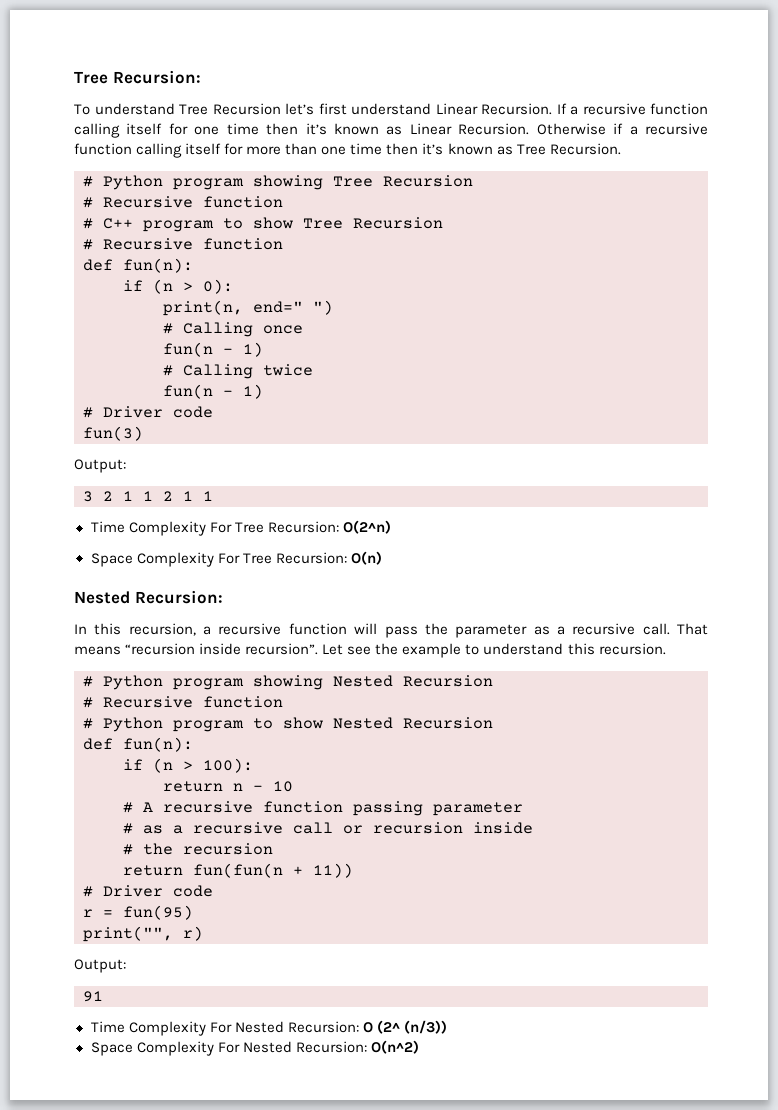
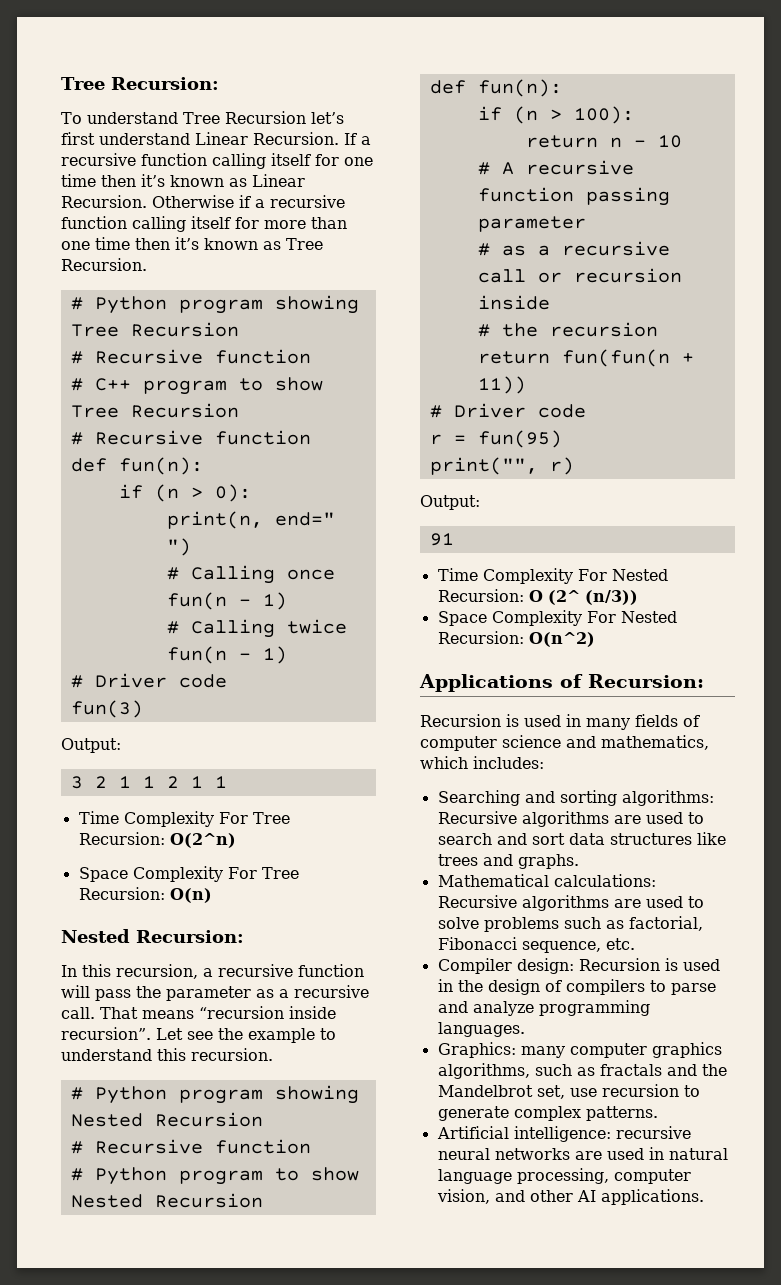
+ Applications of Recursion:
+ Recursion is used in many fields of computer science and mathematics, which includes:
+ Searching and sorting algorithms: Recursive algorithms are used to search and sort data structures like trees and graphs.
+ Mathematical calculations: Recursive algorithms are used to solve problems such as factorial, Fibonacci sequence, etc.
+ Compiler design: Recursion is used in the design of compilers to parse and analyze programming languages.
+ Graphics: many computer graphics algorithms, such as fractals and the Mandelbrot set, use recursion to generate complex patterns.
+ Artificial intelligence: recursive neural networks are used in natural language processing, computer vision, and other AI applications.

